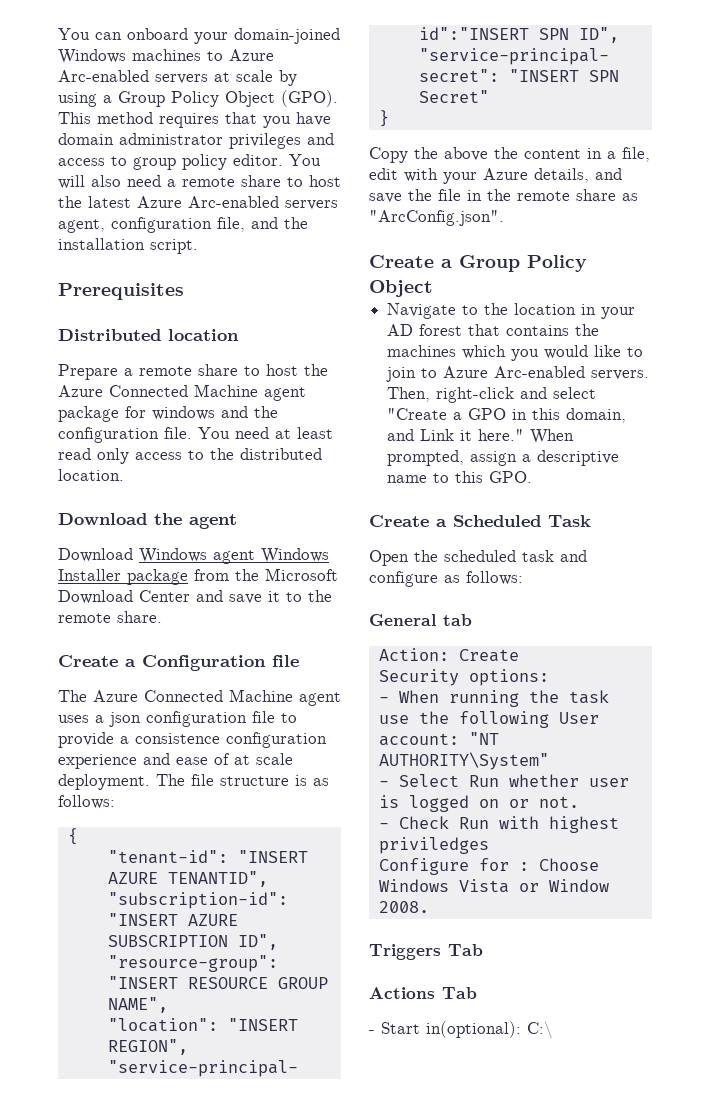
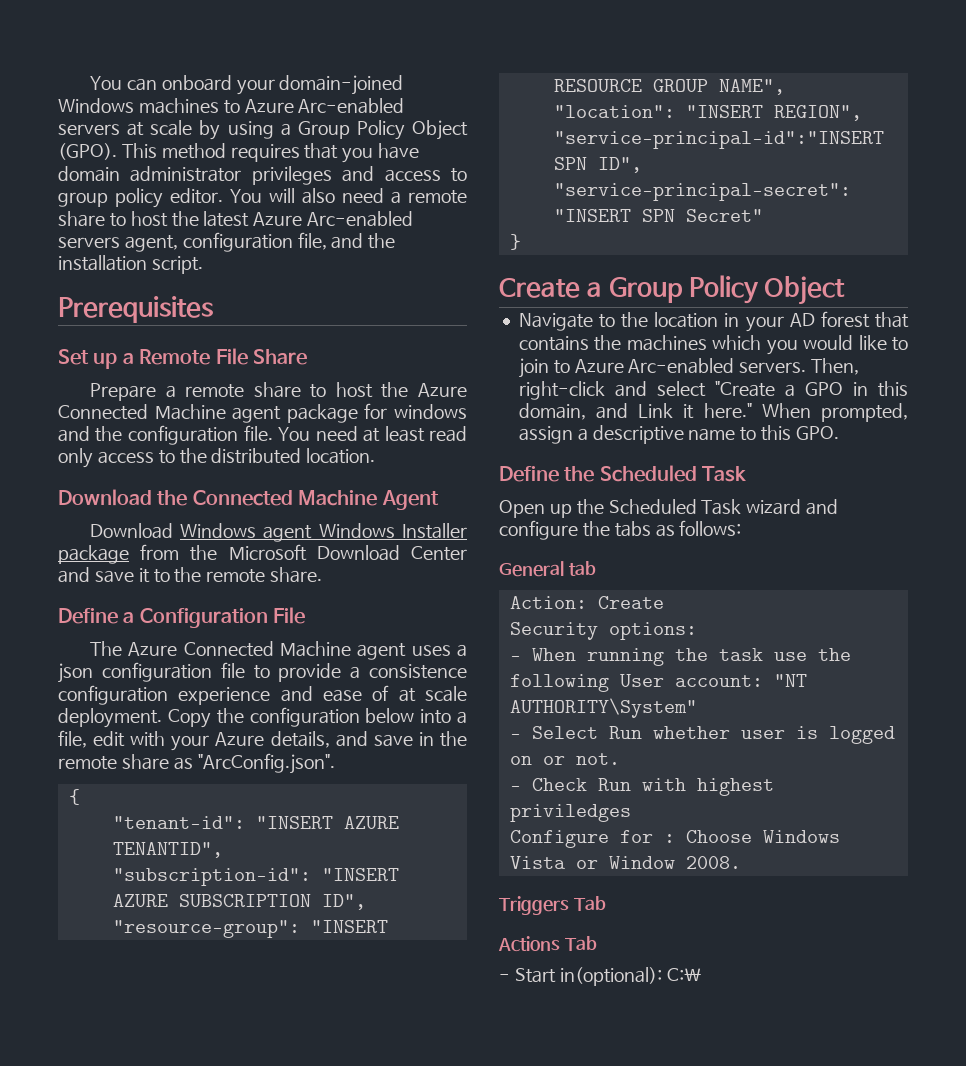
- Distributed location
+ Set up a Remote File Share
- Download the agent
+ Download the Connected Machine Agent
- Create a Configuration file
+ Define a Configuration File
- The file structure is as follows:
+ Copy the configuration below into a file, edit with your Azure details, and save in the remote share as "ArcConfig.json".
- Copy the above the content in a file, edit with your Azure details, and save the file in the remote share as "ArcConfig.json".
- Create a Scheduled Task
+ Define the Scheduled Task
- Open the scheduled task and configure as follows:
+ Open up the Scheduled Task wizard and configure the tabs as follows:

